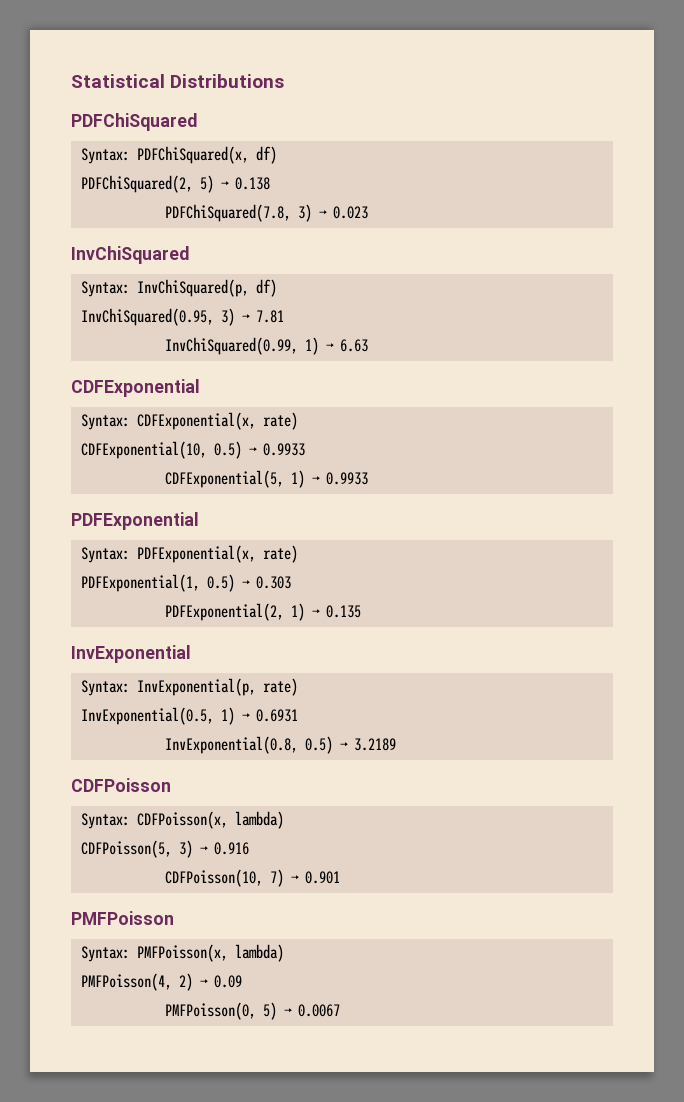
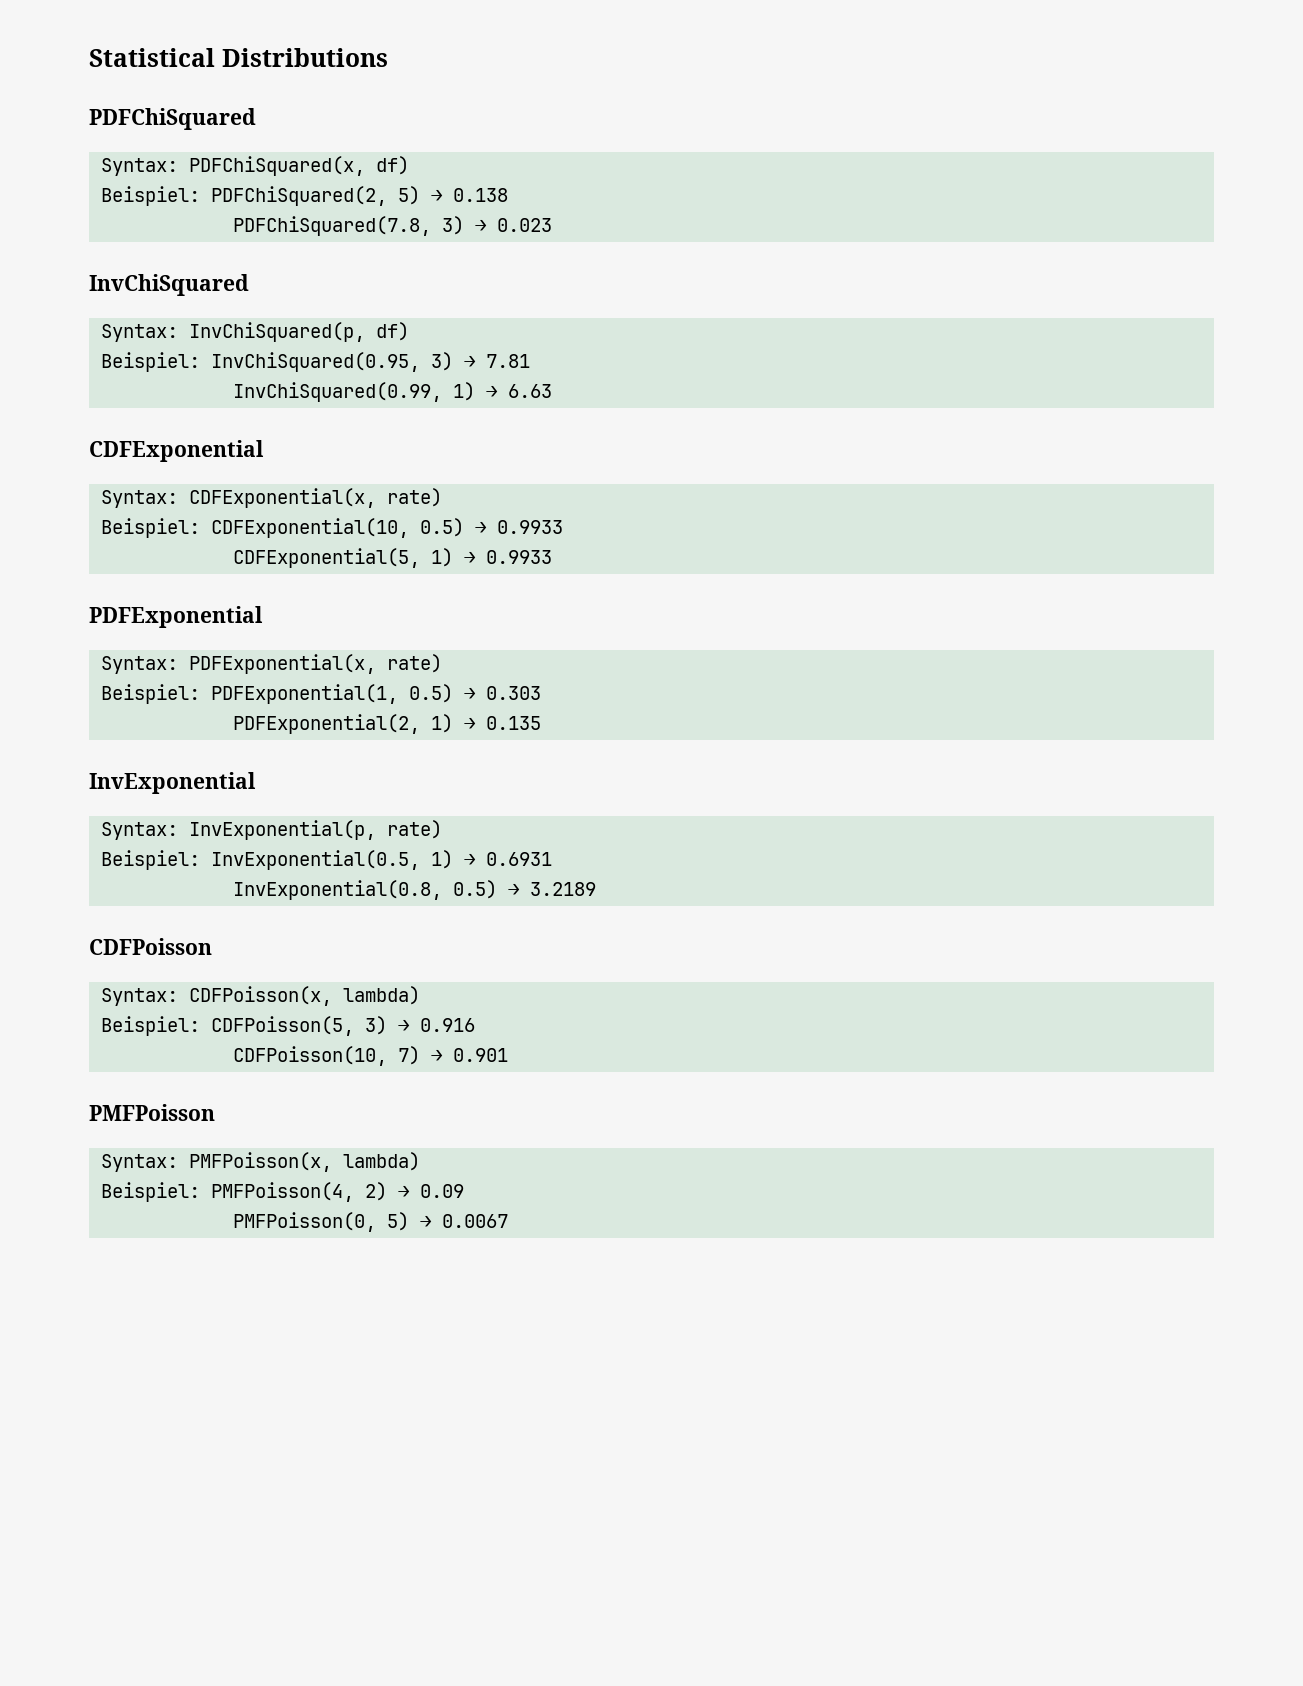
- PDFChiSquared(2, 5) → 0.138
+ Beispiel: PDFChiSquared(2, 5) → 0.138
- InvChiSquared(0.95, 3) → 7.81
+ Beispiel: InvChiSquared(0.95, 3) → 7.81
- CDFExponential(10, 0.5) → 0.9933
+ Beispiel: CDFExponential(10, 0.5) → 0.9933
- PDFExponential(1, 0.5) → 0.303
+ Beispiel: PDFExponential(1, 0.5) → 0.303
- InvExponential(0.5, 1) → 0.6931
+ Beispiel: InvExponential(0.5, 1) → 0.6931
- CDFPoisson(5, 3) → 0.916
+ Beispiel: CDFPoisson(5, 3) → 0.916
- PMFPoisson(4, 2) → 0.09
+ Beispiel: PMFPoisson(4, 2) → 0.09

